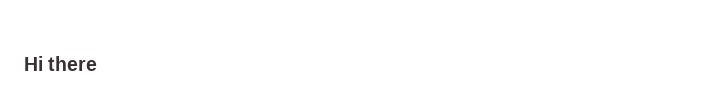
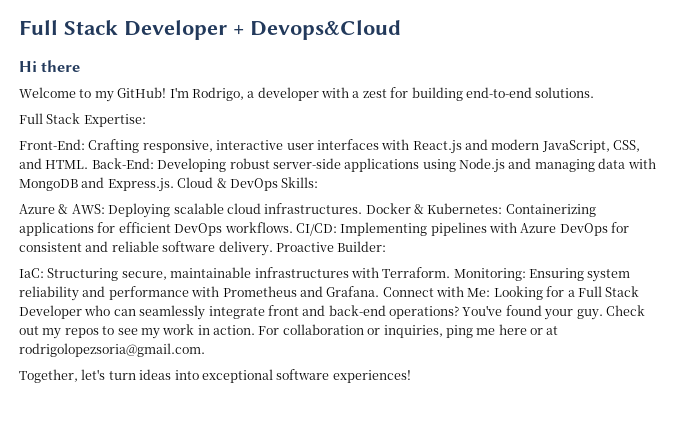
+ Full Stack Developer + Devops&Cloud
  Hi there
+ Welcome to my GitHub! I'm Rodrigo, a developer with a zest for building end-to-end solutions.
+ Full Stack Expertise:
+ Front-End: Crafting responsive, interactive user interfaces with React.js and modern JavaScript, CSS, and HTML. Back-End: Developing robust server-side applications using Node.js and managing data with MongoDB and Express.js. Cloud & DevOps Skills:
+ Azure & AWS: Deploying scalable cloud infrastructures. Docker & Kubernetes: Containerizing applications for efficient DevOps workflows. CI/CD: Implementing pipelines with Azure DevOps for consistent and reliable software delivery. Proactive Builder:
+ IaC: Structuring secure, maintainable infrastructures with Terraform. Monitoring: Ensuring system reliability and performance with Prometheus and Grafana. Connect with Me: Looking for a Full Stack Developer who can seamlessly integrate front and back-end operations? You've found your guy. Check out my repos to see my work in action. For collaboration or inquiries, ping me here or at rodrigolopezsoria@gmail.com.
+ Together, let's turn ideas into exceptional software experiences!

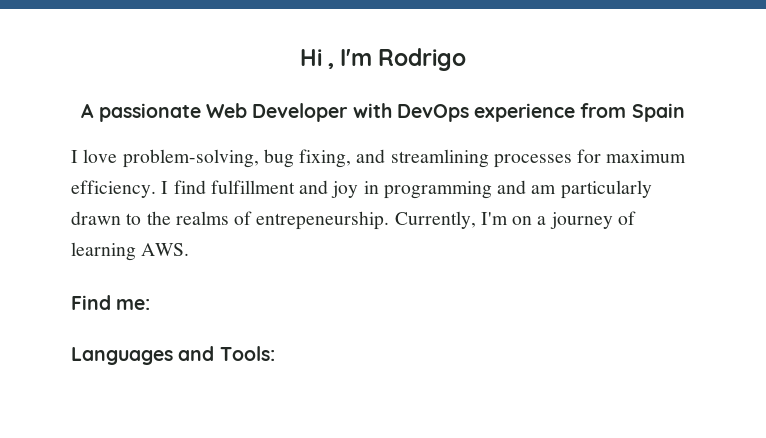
- Full Stack Developer + Devops&Cloud
- Hi there
- Welcome to my GitHub! I'm Rodrigo, a developer with a zest for building end-to-end solutions.
- Full Stack Expertise:
- Front-End: Crafting responsive, interactive user interfaces with React.js and modern JavaScript, CSS, and HTML. Back-End: Developing robust server-side applications using Node.js and managing data with MongoDB and Express.js. Cloud & DevOps Skills:
- Azure & AWS: Deploying scalable cloud infrastructures. Docker & Kubernetes: Containerizing applications for efficient DevOps workflows. CI/CD: Implementing pipelines with Azure DevOps for consistent and reliable software delivery. Proactive Builder:
- IaC: Structuring secure, maintainable infrastructures with Terraform. Monitoring: Ensuring system reliability and performance with Prometheus and Grafana. Connect with Me: Looking for a Full Stack Developer who can seamlessly integrate front and back-end operations? You've found your guy. Check out my repos to see my work in action. For collaboration or inquiries, ping me here or at rodrigolopezsoria@gmail.com.
- Together, let's turn ideas into exceptional software experiences!
+ Hi , I'm Rodrigo
+ A passionate Web Developer with DevOps experience from Spain
+ I love problem-solving, bug fixing, and streamlining processes for maximum efficiency. I find fulfillment and joy in programming and am particularly drawn to the realms of entrepeneurship. Currently, I'm on a journey of learning AWS.
+ Find me:
+ Languages and Tools:

